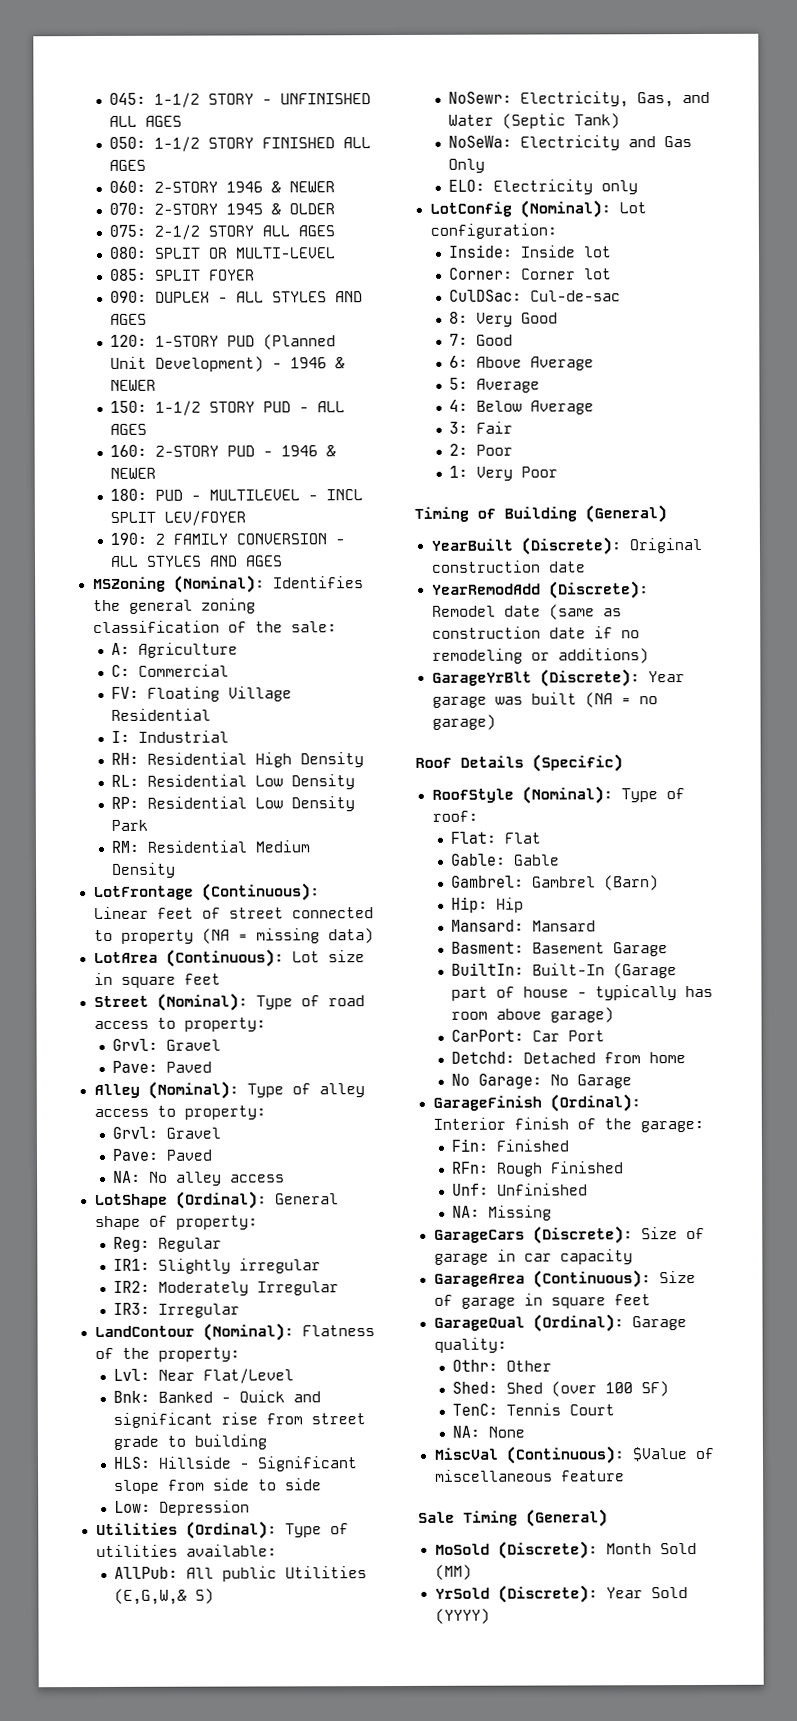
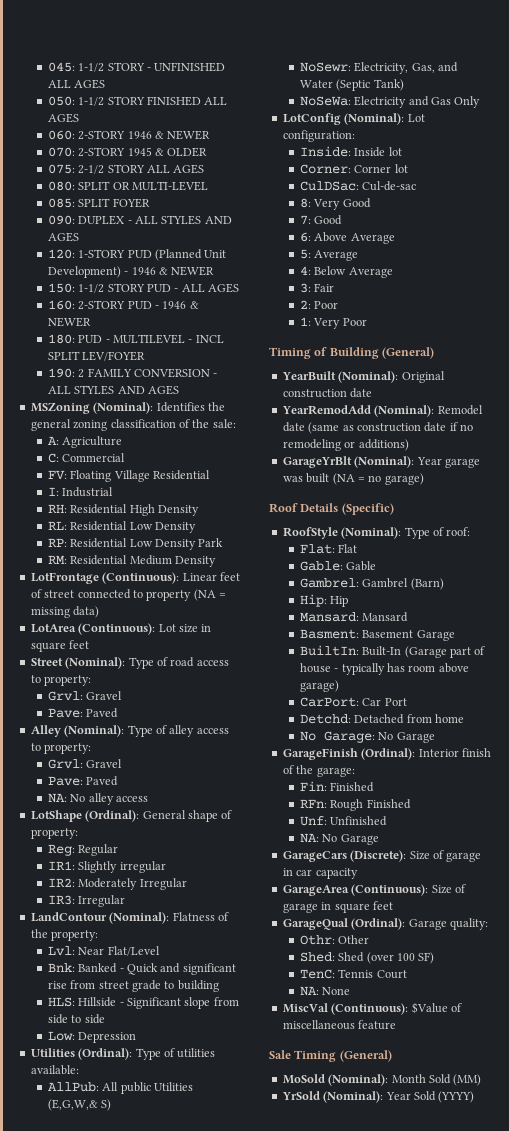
- ELO: Electricity only
- YearBuilt (Discrete): Original construction date
+ YearBuilt (Nominal): Original construction date
- YearRemodAdd (Discrete): Remodel date (same as construction date if no remodeling or additions)
+ YearRemodAdd (Nominal): Remodel date (same as construction date if no remodeling or additions)
- GarageYrBlt (Discrete): Year garage was built (NA = no garage)
+ GarageYrBlt (Nominal): Year garage was built (NA = no garage)
- NA: Missing
+ NA: No Garage
- MoSold (Discrete): Month Sold (MM)
+ MoSold (Nominal): Month Sold (MM)
- YrSold (Discrete): Year Sold (YYYY)
+ YrSold (Nominal): Year Sold (YYYY)

